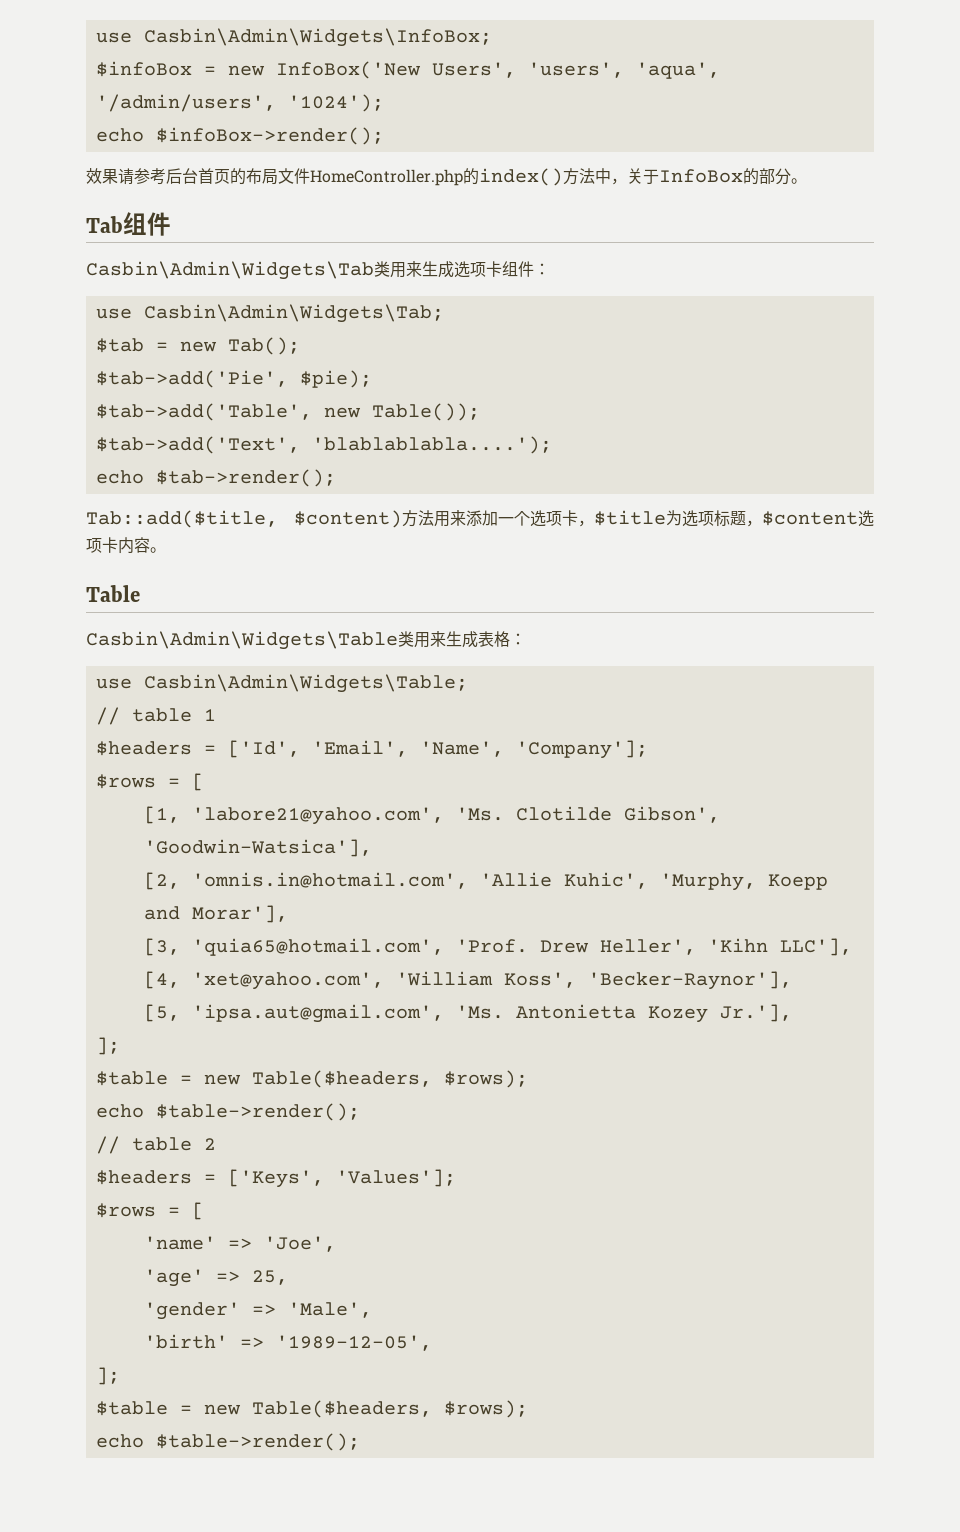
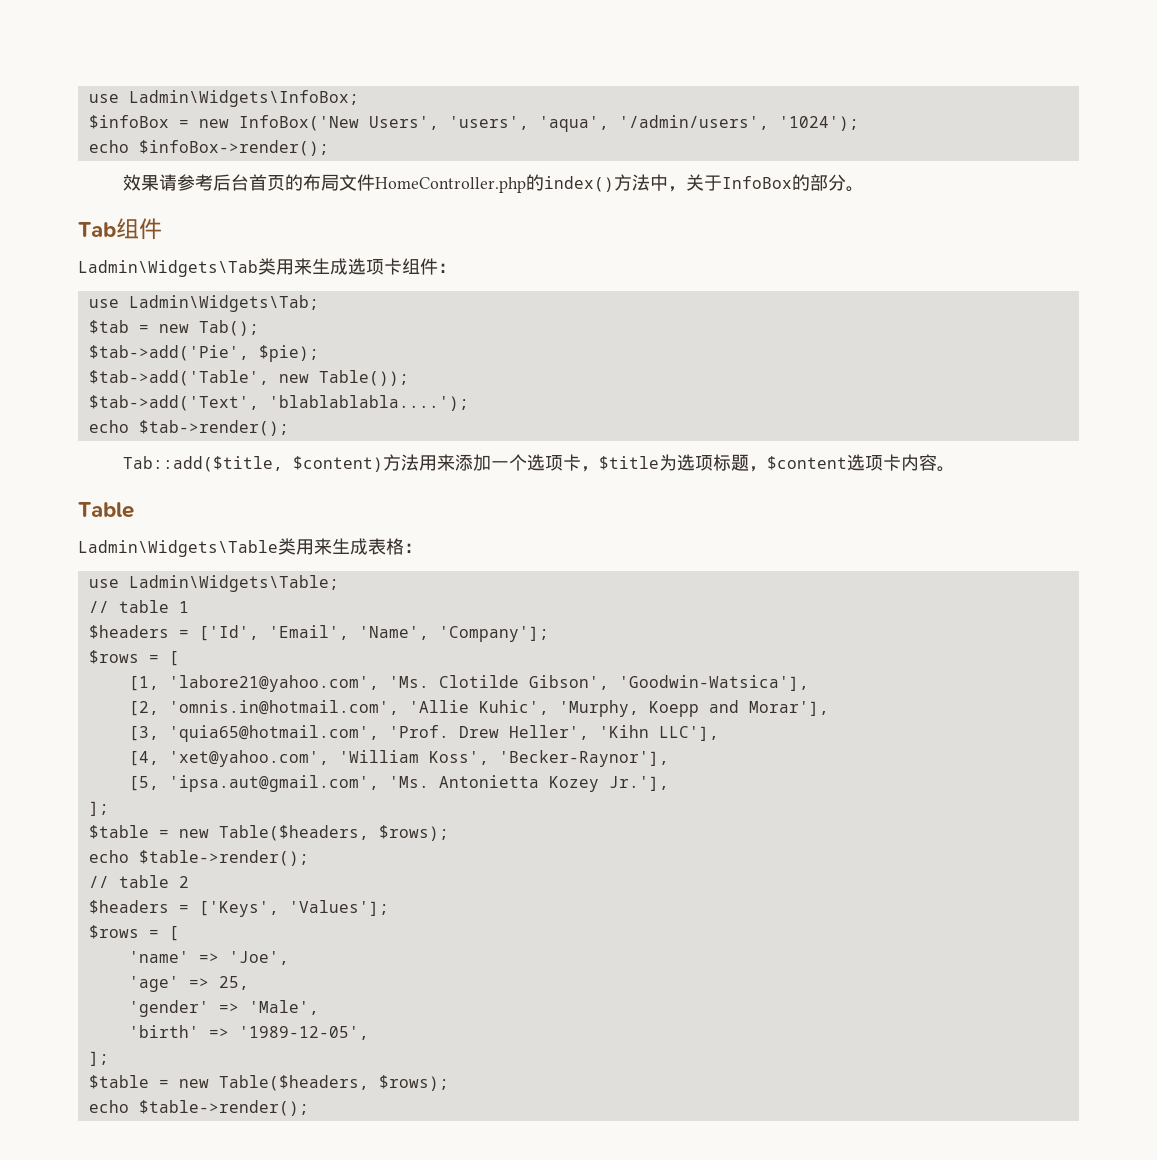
- use Casbin\Admin\Widgets\InfoBox;
+ use Ladmin\Widgets\InfoBox;
- Casbin\Admin\Widgets\Tab类用来生成选项卡组件：
+ Ladmin\Widgets\Tab类用来生成选项卡组件：
- use Casbin\Admin\Widgets\Tab;
+ use Ladmin\Widgets\Tab;
- Casbin\Admin\Widgets\Table类用来生成表格：
+ Ladmin\Widgets\Table类用来生成表格：
- use Casbin\Admin\Widgets\Table;
+ use Ladmin\Widgets\Table;

